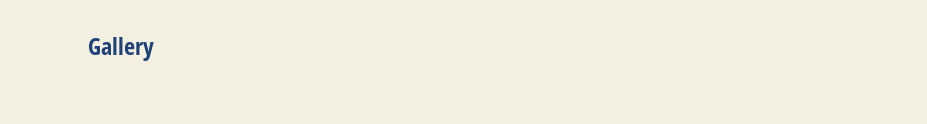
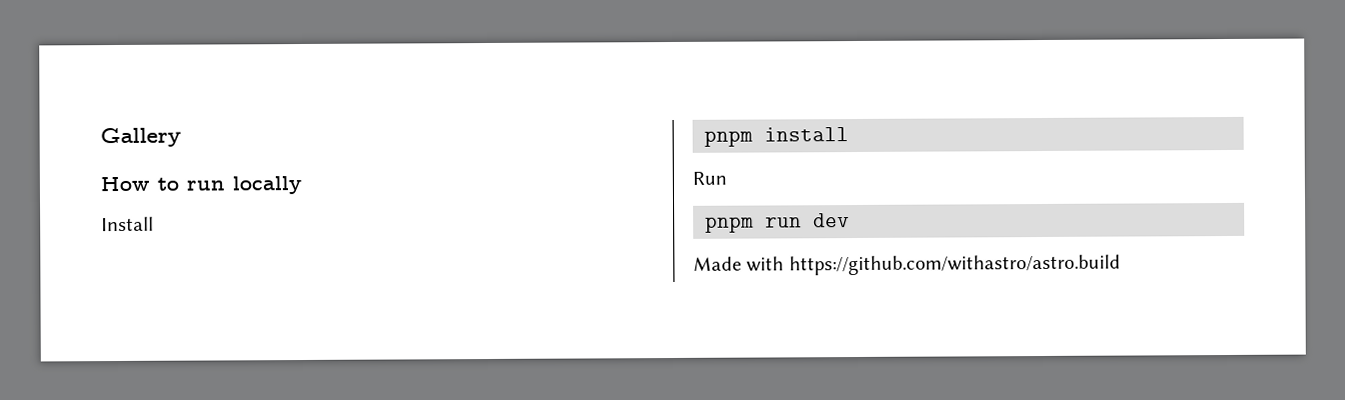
+ How to run locally
+ Install
+ pnpm install
+ Run
+ pnpm run dev
+ Made with https://github.com/withastro/astro.build

